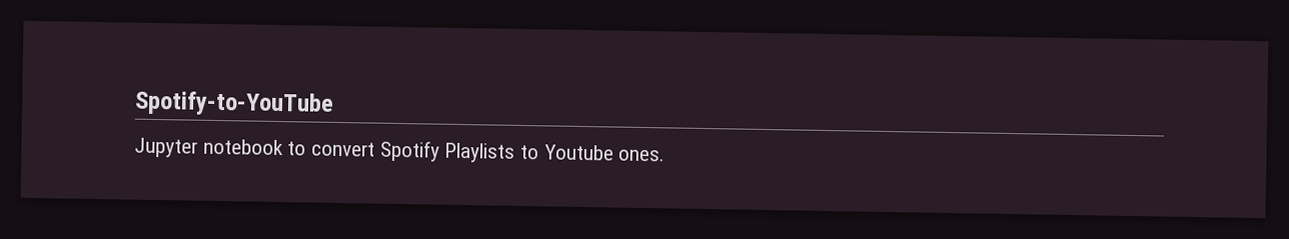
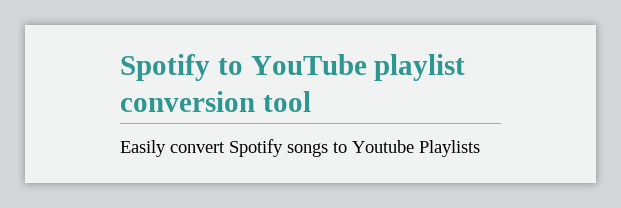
- Spotify-to-YouTube
- Jupyter notebook to convert Spotify Playlists to Youtube ones.
+ Spotify to YouTube playlist conversion tool
+ Easily convert Spotify songs to Youtube Playlists

